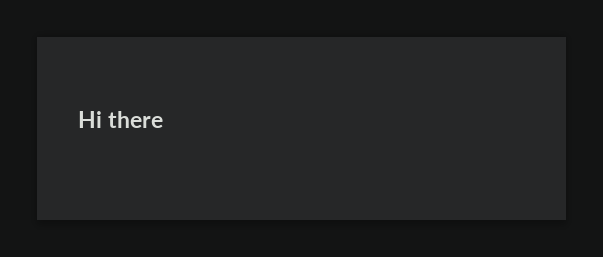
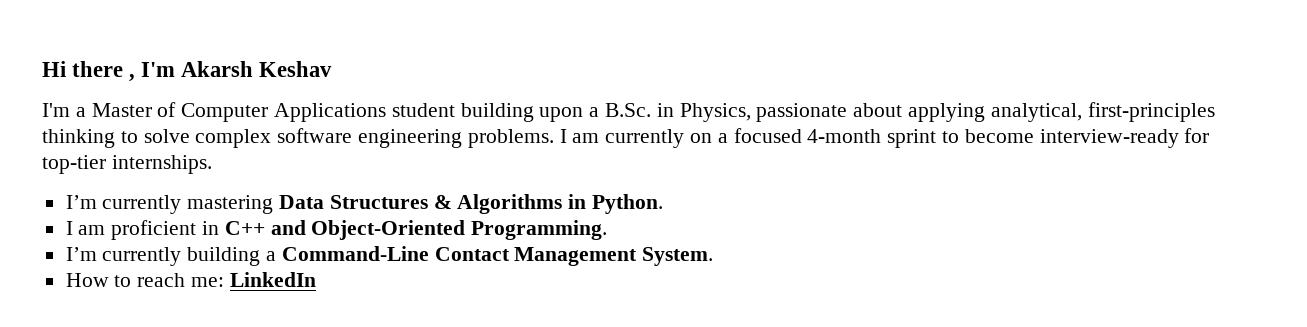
- Hi there
+ Hi there , I'm Akarsh Keshav
+ I'm a Master of Computer Applications student building upon a B.Sc. in Physics, passionate about applying analytical, first-principles thinking to solve complex software engineering problems. I am currently on a focused 4-month sprint to become interview-ready for top-tier internships.
+ I’m currently mastering Data Structures & Algorithms in Python.
+ I am proficient in C++ and Object-Oriented Programming.
+ I’m currently building a Command-Line Contact Management System.
+ How to reach me: LinkedIn

